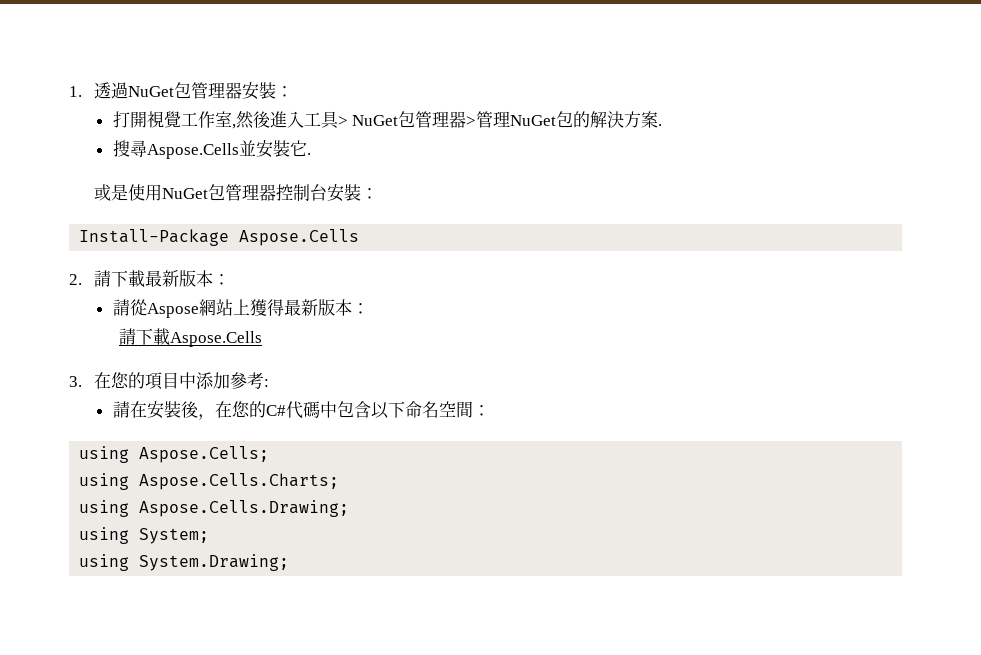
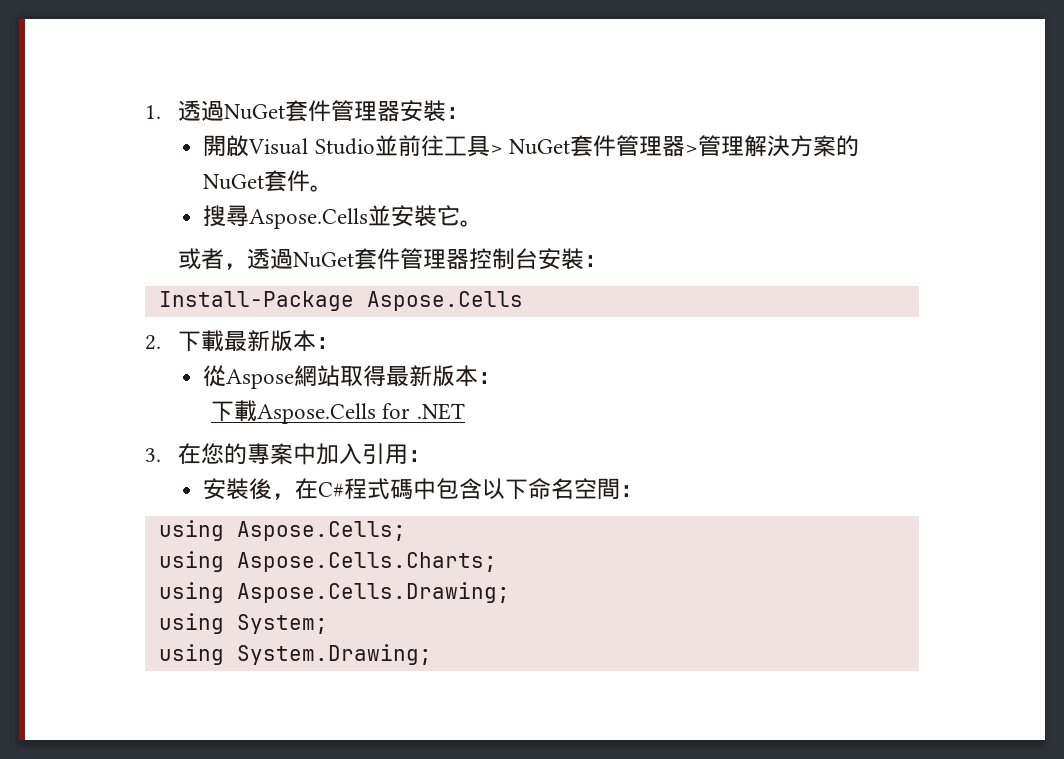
- 1.透過NuGet包管理器安裝：
+ 1.透過NuGet套件管理器安裝：
- 打開視覺工作室,然後進入工具> NuGet包管理器>管理NuGet包的解決方案.
+ 開啟Visual Studio並前往工具> NuGet套件管理器>管理解決方案的NuGet套件。
- 搜尋Aspose.Cells並安裝它.
+ 搜尋Aspose.Cells並安裝它。
- 或是使用NuGet包管理器控制台安裝：
+ 或者，透過NuGet套件管理器控制台安裝：
- 2.請下載最新版本：
+ 2.下載最新版本：
- 請從Aspose網站上獲得最新版本：
+ 從Aspose網站取得最新版本：
- 請下載Aspose.Cells
+ 下載Aspose.Cells for .NET
- 3.在您的項目中添加參考:
- 請在安裝後，在您的C#代碼中包含以下命名空間：
+ 3.在您的專案中加入引用：
+ 安裝後，在C#程式碼中包含以下命名空間：

